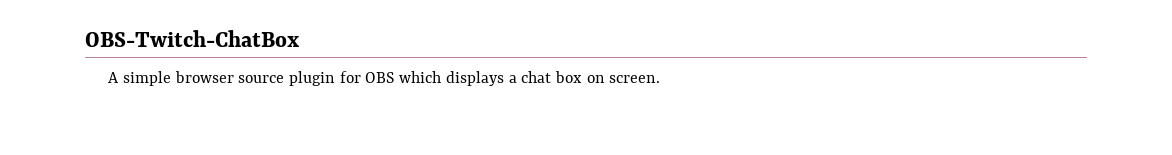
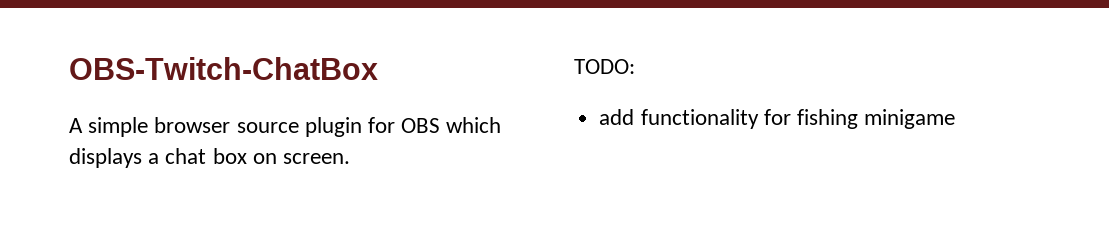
+ TODO:
+ add functionality for fishing minigame

